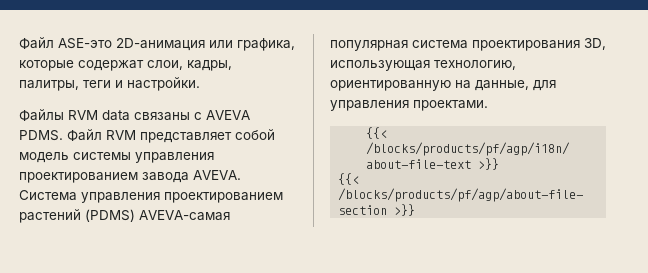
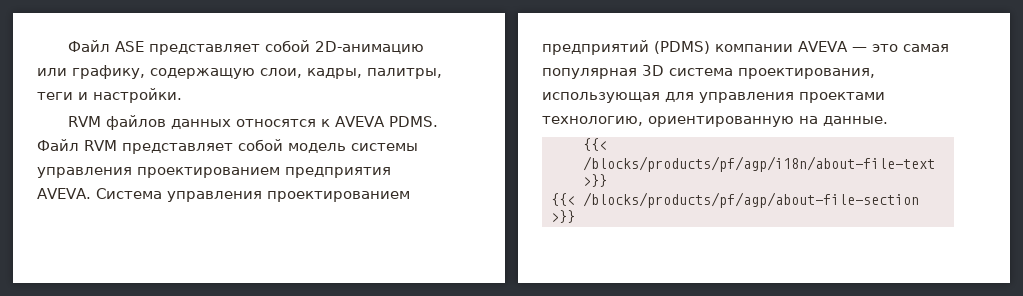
- Файл ASE-это 2D-анимация или графика, которые содержат слои, кадры, палитры, теги и настройки.
+ Файл ASE представляет собой 2D-анимацию или графику, содержащую слои, кадры, палитры, теги и настройки.
- Файлы RVM data связаны с AVEVA PDMS.
+ RVM файлов данных относятся к AVEVA PDMS.
- Файл RVM представляет собой модель системы управления проектированием завода AVEVA.
+ Файл RVM представляет собой модель системы управления проектированием предприятия AVEVA.
- Система управления проектированием растений (PDMS) AVEVA-самая популярная система проектирования 3D, использующая технологию, ориентированную на данные, для управления проектами.
+ Система управления проектированием предприятий (PDMS) компании AVEVA — это самая популярная 3D система проектирования, использующая для управления проектами технологию, ориентированную на данные.

